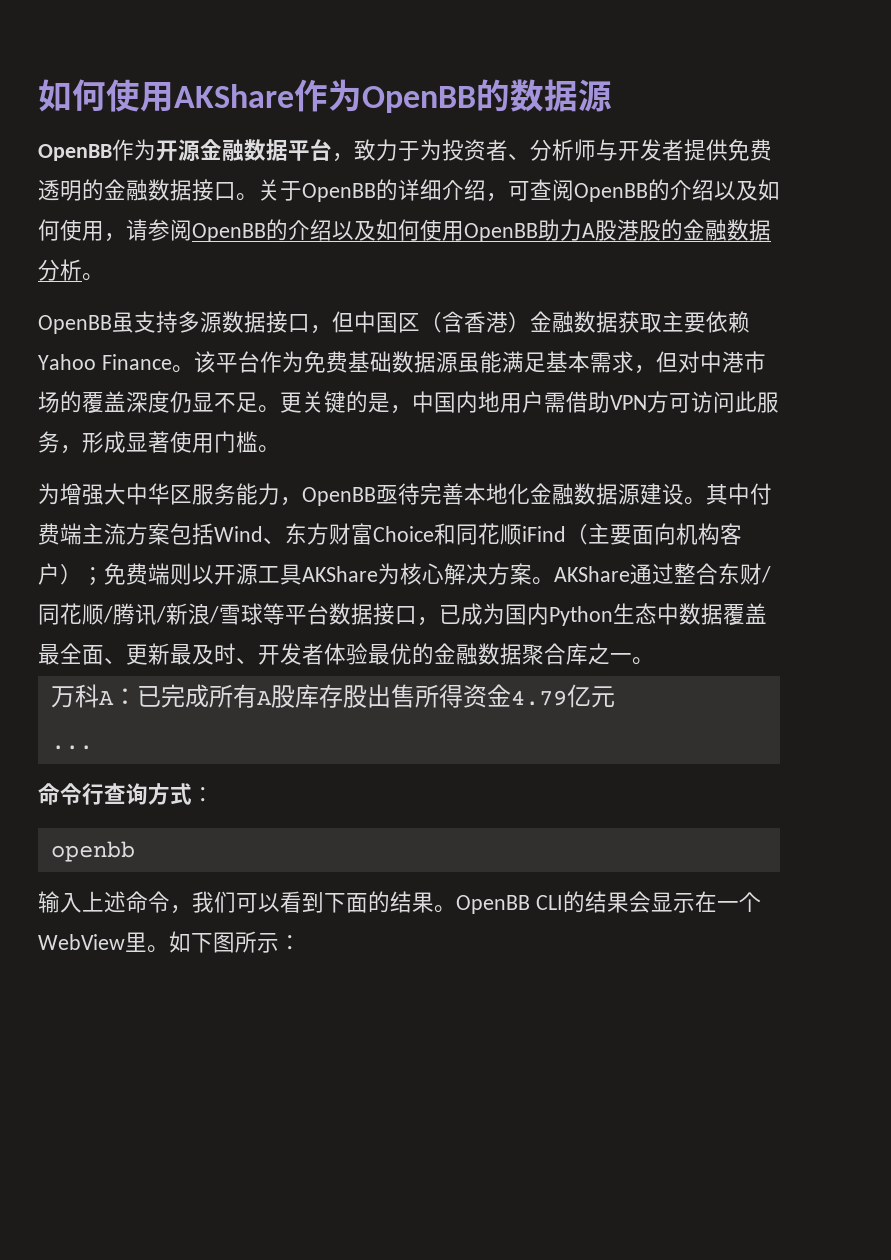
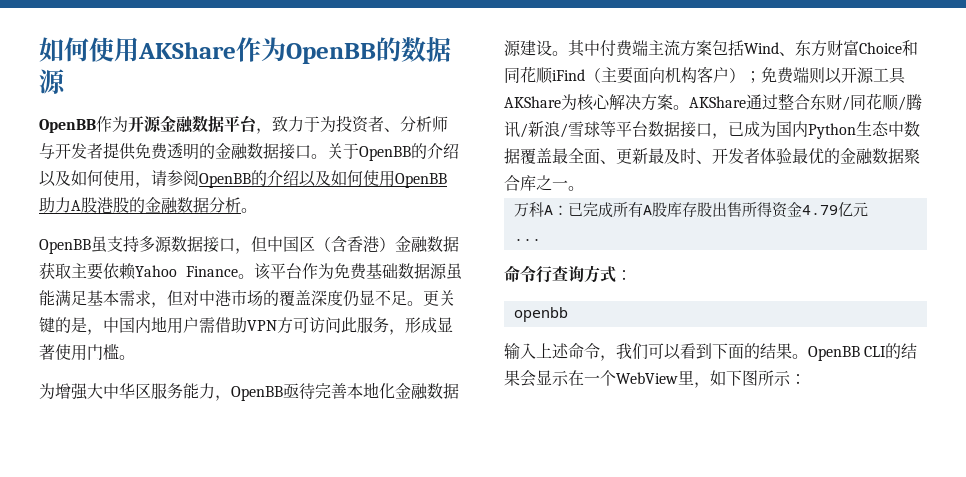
- 关于OpenBB的详细介绍，可查阅OpenBB的介绍以及如何使用，请参阅OpenBB的介绍以及如何使用OpenBB助力A股港股的金融数据分析。
+ 关于OpenBB的介绍以及如何使用，请参阅OpenBB的介绍以及如何使用OpenBB助力A股港股的金融数据分析。
- OpenBB CLI的结果会显示在一个WebView里。如下图所示：
+ OpenBB CLI的结果会显示在一个WebView里，如下图所示：

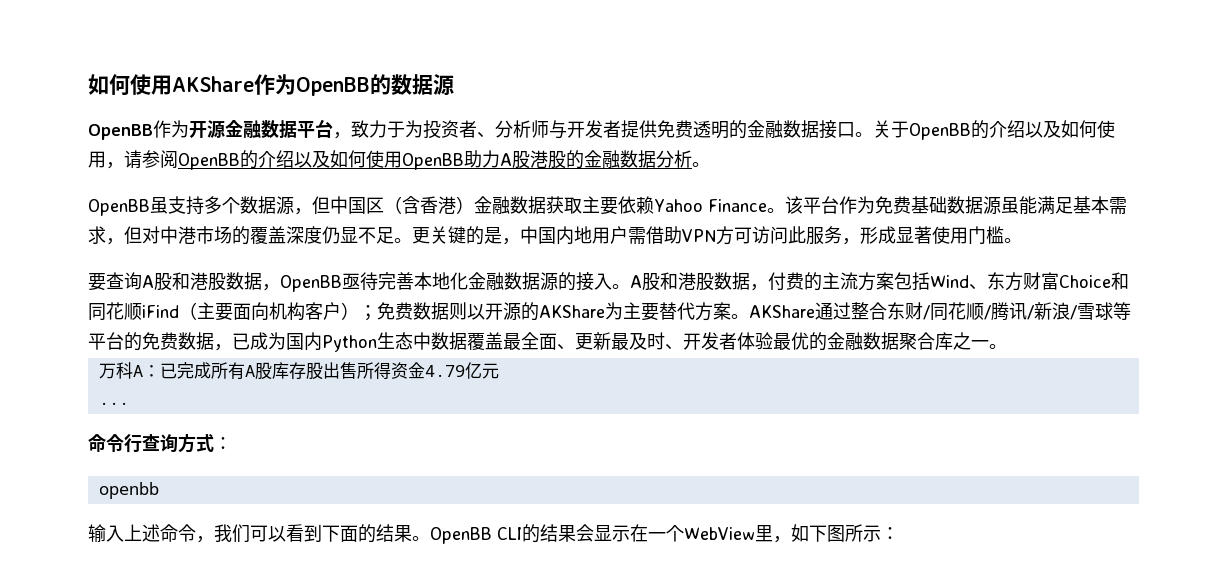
- OpenBB虽支持多源数据接口，但中国区（含香港）金融数据获取主要依赖Yahoo Finance。
+ OpenBB虽支持多个数据源，但中国区（含香港）金融数据获取主要依赖Yahoo Finance。
- 为增强大中华区服务能力，OpenBB亟待完善本地化金融数据源建设。其中付费端主流方案包括Wind、东方财富Choice和同花顺iFind（主要面向机构客户）；免费端则以开源工具AKShare为核心解决方案。
+ 要查询A股和港股数据，OpenBB亟待完善本地化金融数据源的接入。A股和港股数据，付费的主流方案包括Wind、东方财富Choice和同花顺iFind（主要面向机构客户）；免费数据则以开源的AKShare为主要替代方案。
- AKShare通过整合东财/同花顺/腾讯/新浪/雪球等平台数据接口，已成为国内Python生态中数据覆盖最全面、更新最及时、开发者体验最优的金融数据聚合库之一。
+ AKShare通过整合东财/同花顺/腾讯/新浪/雪球等平台的免费数据，已成为国内Python生态中数据覆盖最全面、更新最及时、开发者体验最优的金融数据聚合库之一。

